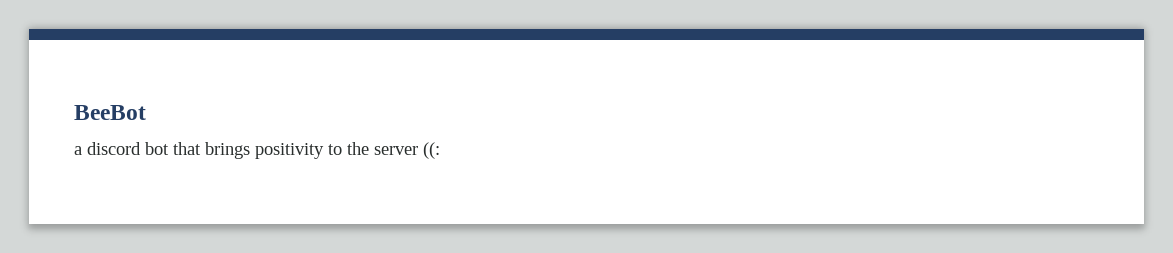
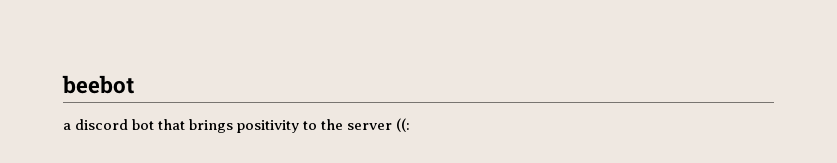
- BeeBot
+ beebot

